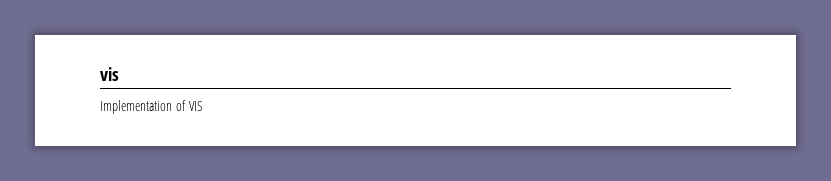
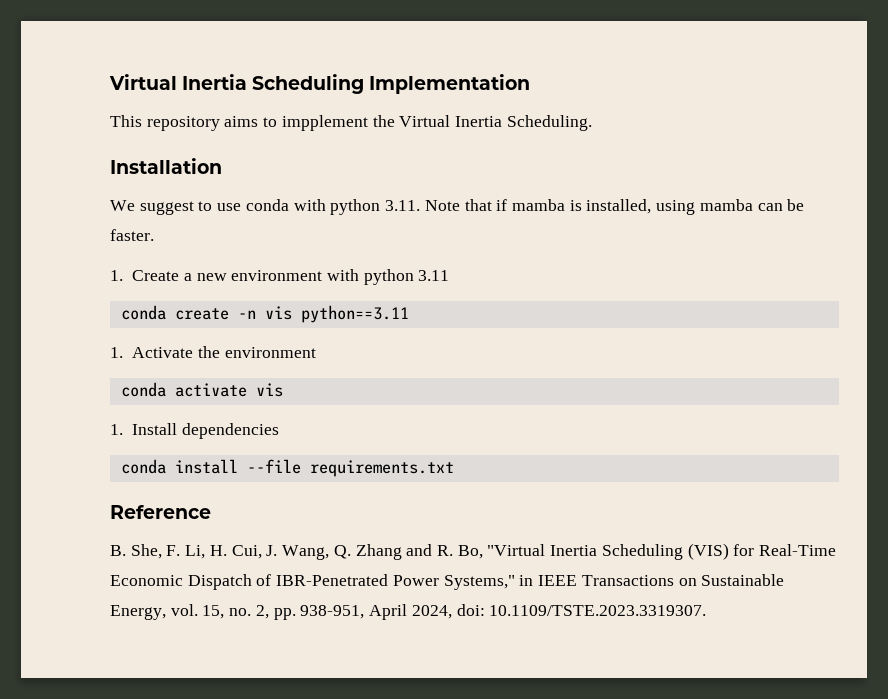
- vis
- Implementation of VIS
+ Virtual Inertia Scheduling Implementation
+ This repository aims to impplement the Virtual Inertia Scheduling.
+ Installation
+ We suggest to use conda with python 3.11. Note that if mamba is installed, using mamba can be faster.
+ 1. Create a new environment with python 3.11
+ conda create -n vis python==3.11
+ 1. Activate the environment
+ conda activate vis
+ 1. Install dependencies
+ conda install --file requirements.txt
+ Reference
+ B. She, F. Li, H. Cui, J. Wang, Q. Zhang and R. Bo, "Virtual Inertia Scheduling (VIS) for Real-Time Economic Dispatch of IBR-Penetrated Power Systems," in IEEE Transactions on Sustainable Energy, vol. 15, no. 2, pp. 938-951, April 2024, doi: 10.1109/TSTE.2023.3319307.

